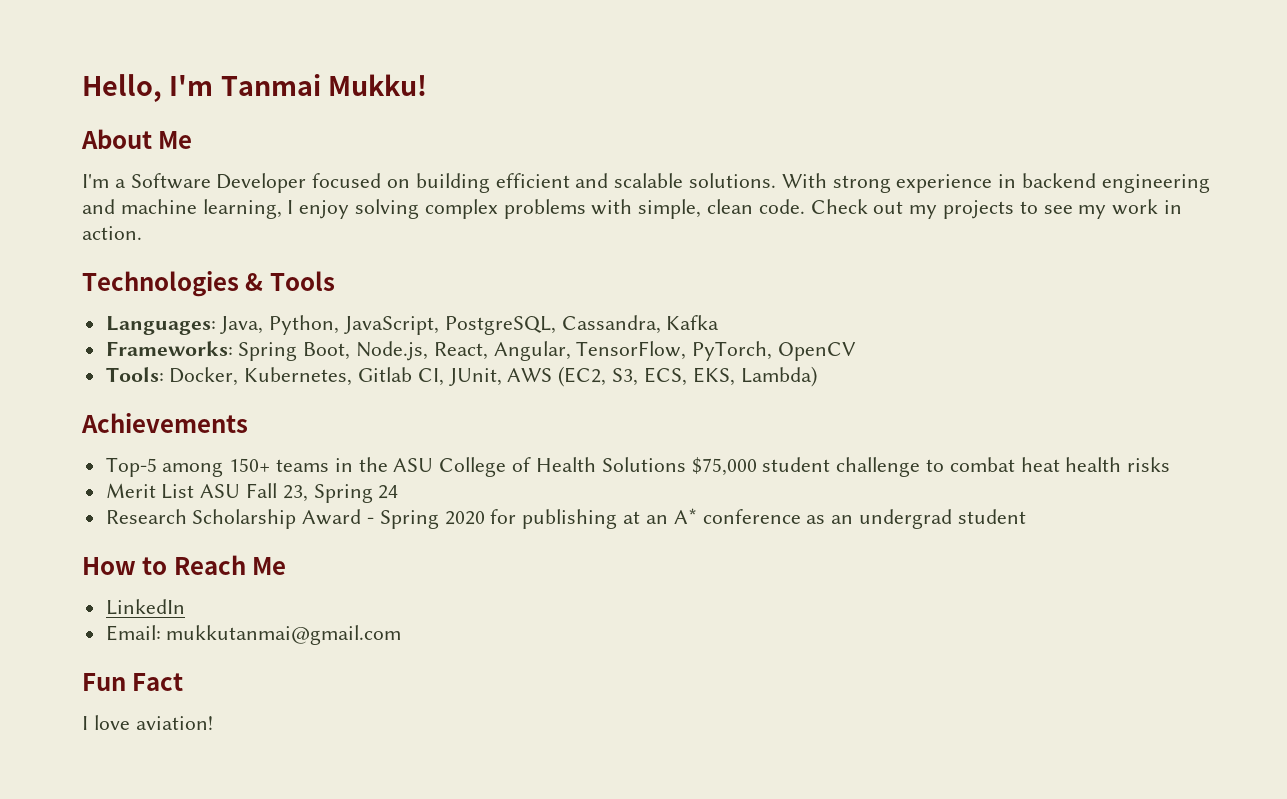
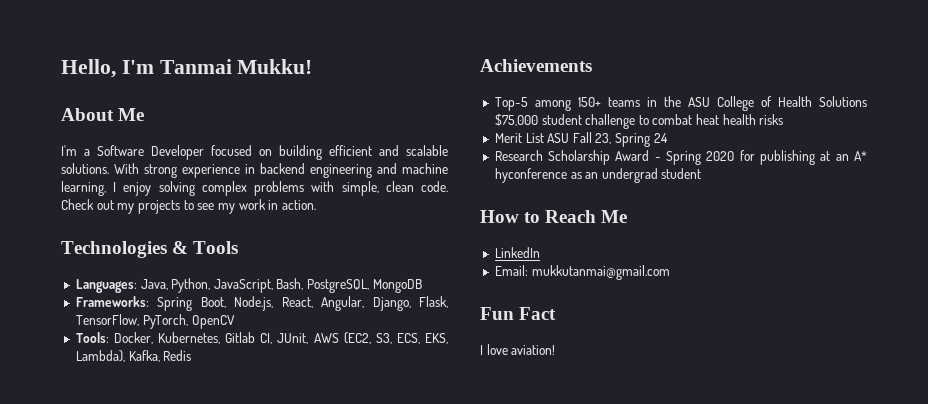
- Languages: Java, Python, JavaScript, PostgreSQL, Cassandra, Kafka
+ Languages: Java, Python, JavaScript, Bash, PostgreSQL, MongoDB
- Frameworks: Spring Boot, Node.js, React, Angular, TensorFlow, PyTorch, OpenCV
+ Frameworks: Spring Boot, Node.js, React, Angular, Django, Flask, TensorFlow, PyTorch, OpenCV
- Tools: Docker, Kubernetes, Gitlab CI, JUnit, AWS (EC2, S3, ECS, EKS, Lambda)
+ Tools: Docker, Kubernetes, Gitlab CI, JUnit, AWS (EC2, S3, ECS, EKS, Lambda), Kafka, Redis
- Research Scholarship Award - Spring 2020 for publishing at an A* conference as an undergrad student
+ Research Scholarship Award - Spring 2020 for publishing at an A* hyconference as an undergrad student

